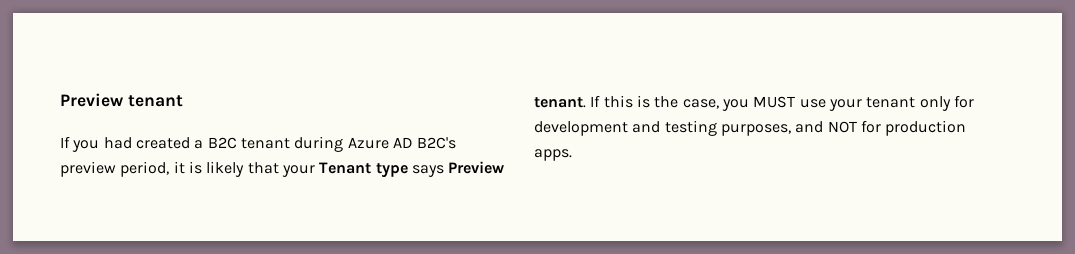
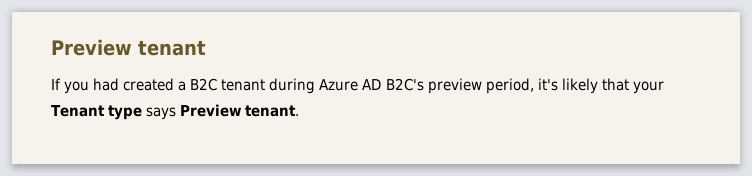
- If you had created a B2C tenant during Azure AD B2C's preview period, it is likely that your Tenant type says Preview tenant. If this is the case, you MUST use your tenant only for development and testing purposes, and NOT for production apps.
+ If you had created a B2C tenant during Azure AD B2C's preview period, it's likely that your Tenant type says Preview tenant.

